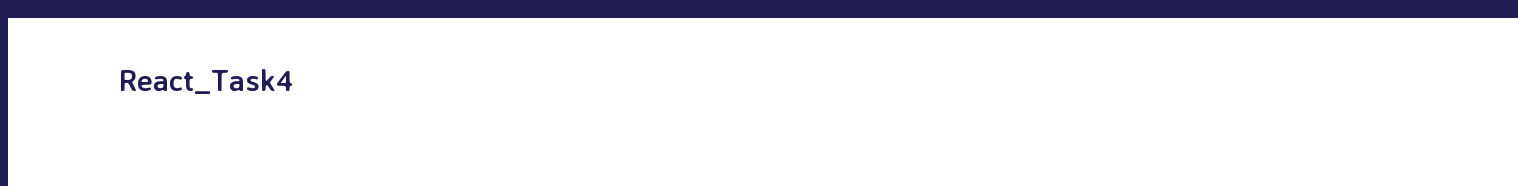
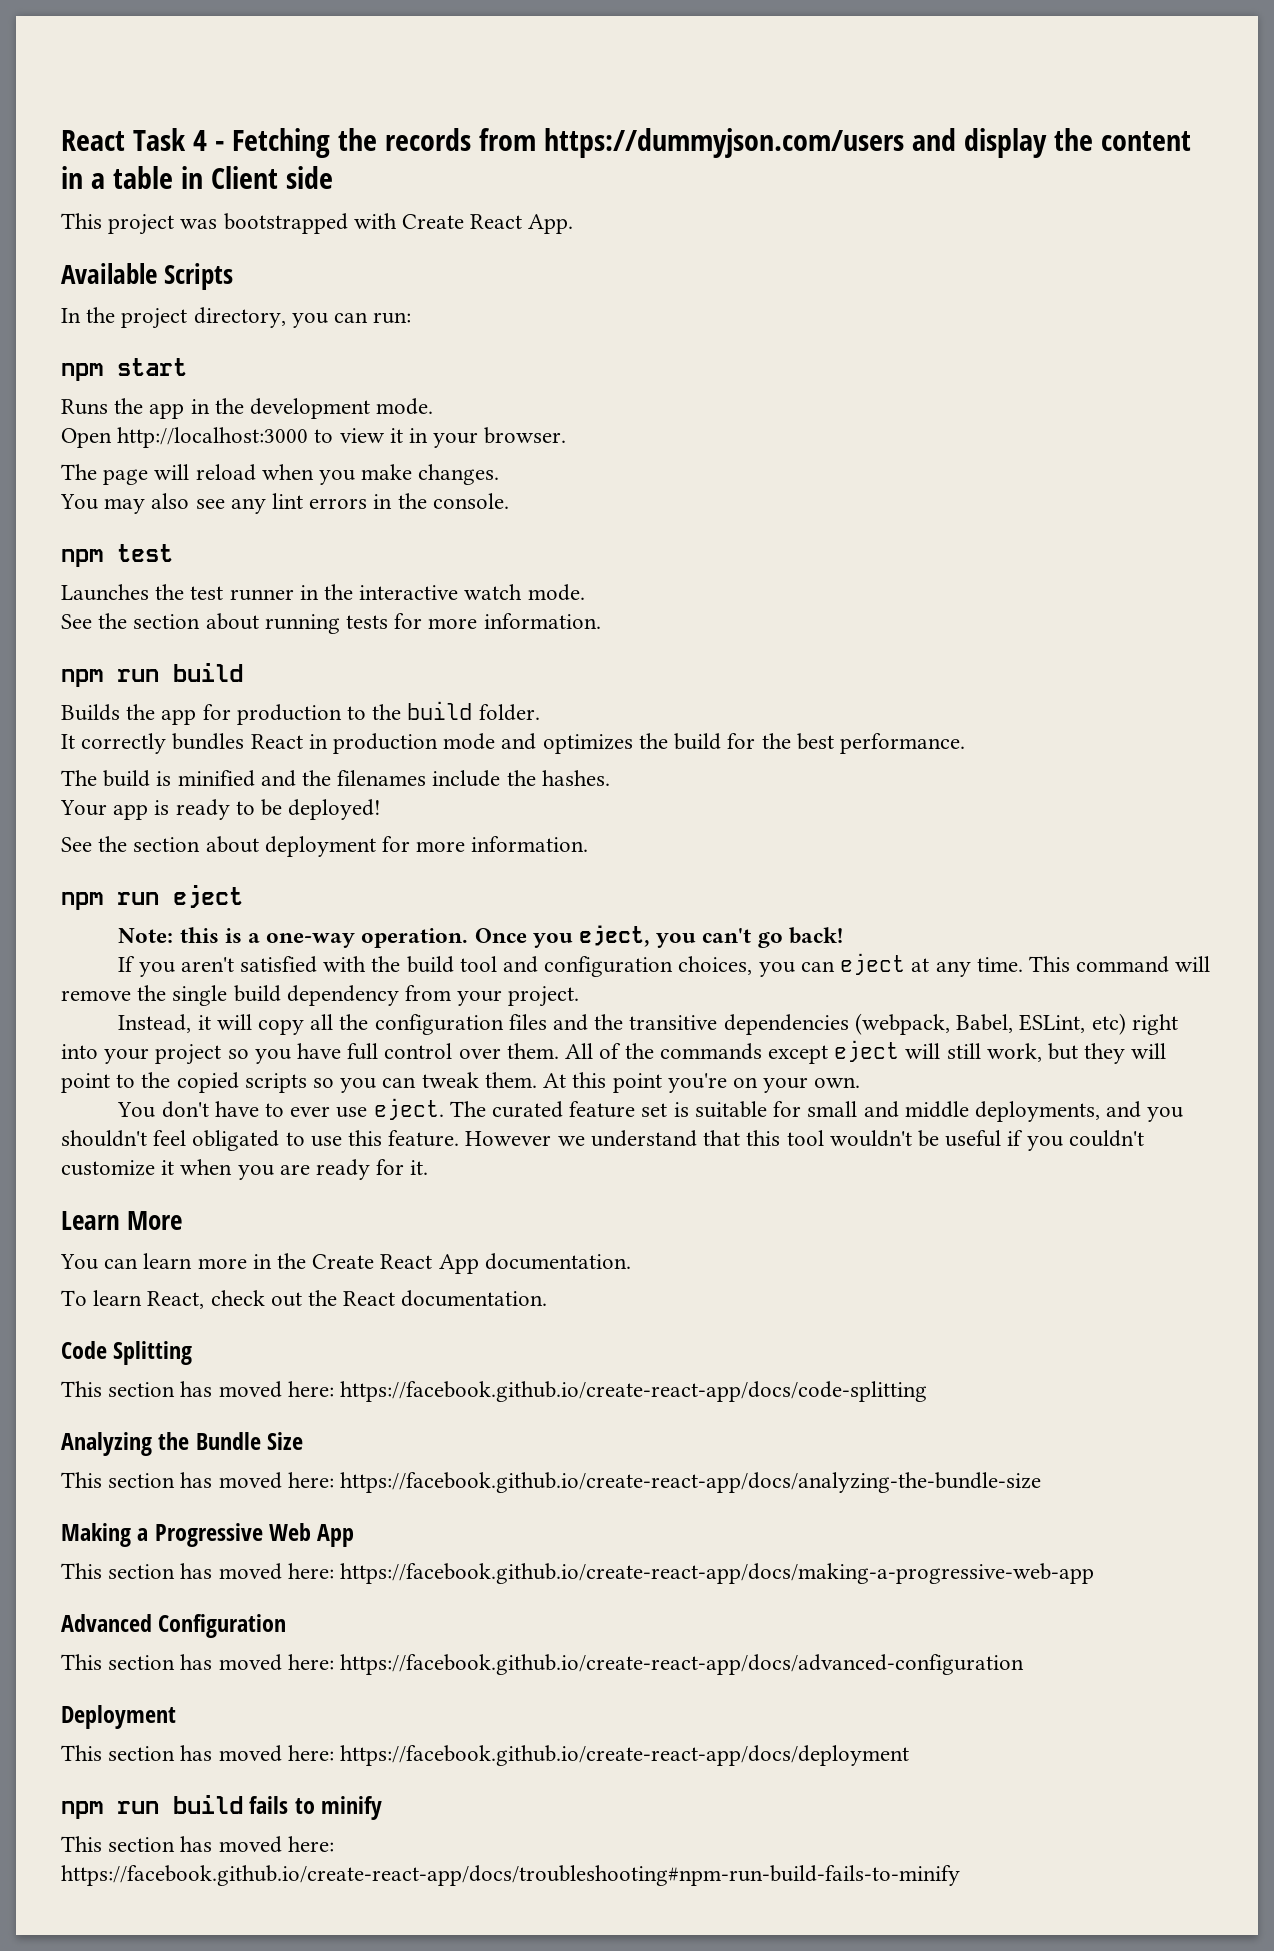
- React_Task4
+ React Task 4 - Fetching the records from https://dummyjson.com/users and display the content in a table in Client side
+ This project was bootstrapped with Create React App.
+ Available Scripts
+ In the project directory, you can run:
+ npm start
+ Runs the app in the development mode.
+ Open http://localhost:3000 to view it in your browser.
+ The page will reload when you make changes.
+ You may also see any lint errors in the console.
+ npm test
+ Launches the test runner in the interactive watch mode.
+ See the section about running tests for more information.
+ npm run build
+ Builds the app for production to the build folder.
+ It correctly bundles React in production mode and optimizes the build for the best performance.
+ The build is minified and the filenames include the hashes.
+ Your app is ready to be deployed!
+ See the section about deployment for more information.
+ npm run eject
+ Note: this is a one-way operation. Once you eject, you can't go back!
+ If you aren't satisfied with the build tool and configuration choices, you can eject at any time. This command will remove the single build dependency from your project.
+ Instead, it will copy all the configuration files and the transitive dependencies (webpack, Babel, ESLint, etc) right into your project so you have full control over them. All of the commands except eject will still work, but they will point to the copied scripts so you can tweak them. At this point you're on your own.
+ You don't have to ever use eject. The curated feature set is suitable for small and middle deployments, and you shouldn't feel obligated to use this feature. However we understand that this tool wouldn't be useful if you couldn't customize it when you are ready for it.
+ Learn More
+ You can learn more in the Create React App documentation.
+ To learn React, check out the React documentation.
+ Code Splitting
+ This section has moved here: https://facebook.github.io/create-react-app/docs/code-splitting
+ Analyzing the Bundle Size
+ This section has moved here: https://facebook.github.io/create-react-app/docs/analyzing-the-bundle-size
+ Making a Progressive Web App
+ This section has moved here: https://facebook.github.io/create-react-app/docs/making-a-progressive-web-app
+ Advanced Configuration
+ This section has moved here: https://facebook.github.io/create-react-app/docs/advanced-configuration
+ Deployment
+ This section has moved here: https://facebook.github.io/create-react-app/docs/deployment
+ npm run build fails to minify
+ This section has moved here: https://facebook.github.io/create-react-app/docs/troubleshooting#npm-run-build-fails-to-minify

